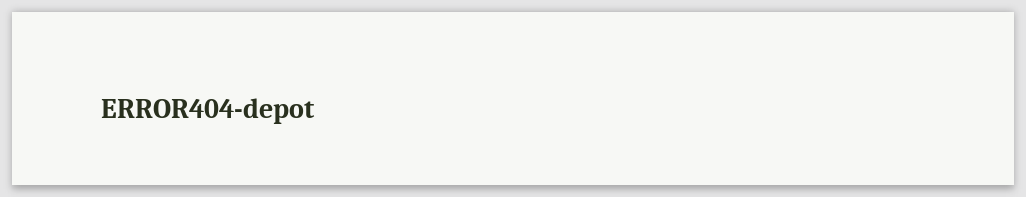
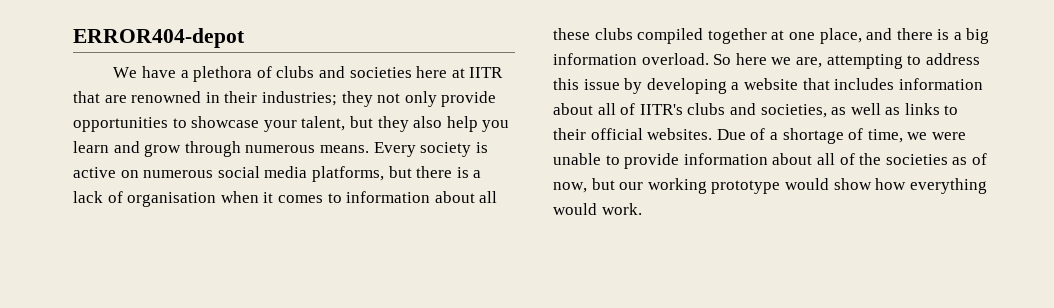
+ We have a plethora of clubs and societies here at IITR that are renowned in their industries; they not only provide opportunities to showcase your talent, but they also help you learn and grow through numerous means. Every society is active on numerous social media platforms, but there is a lack of organisation when it comes to information about all these clubs compiled together at one place, and there is a big information overload. So here we are, attempting to address this issue by developing a website that includes information about all of IITR's clubs and societies, as well as links to their official websites. Due of a shortage of time, we were unable to provide information about all of the societies as of now, but our working prototype would show how everything would work.

